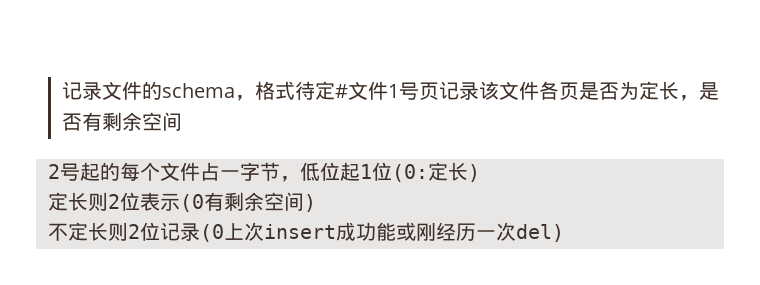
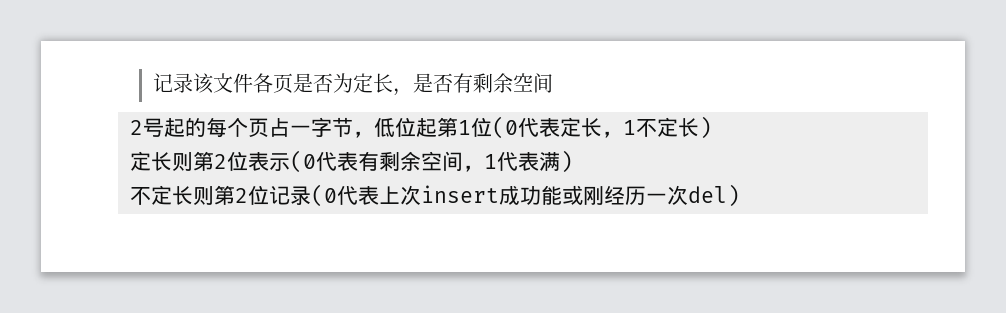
- 记录文件的schema，格式待定#文件1号页记录该文件各页是否为定长，是否有剩余空间
+ 记录该文件各页是否为定长，是否有剩余空间
- 2号起的每个文件占一字节，低位起1位(0:定长)
+ 2号起的每个页占一字节，低位起第1位(0代表定长，1不定长)
- 定长则2位表示(0有剩余空间)
+ 定长则第2位表示(0代表有剩余空间，1代表满)
- 不定长则2位记录(0上次insert成功能或刚经历一次del)
+ 不定长则第2位记录(0代表上次insert成功能或刚经历一次del)

